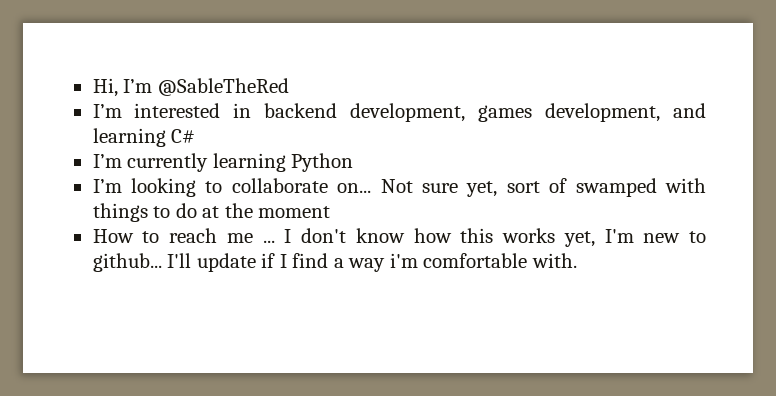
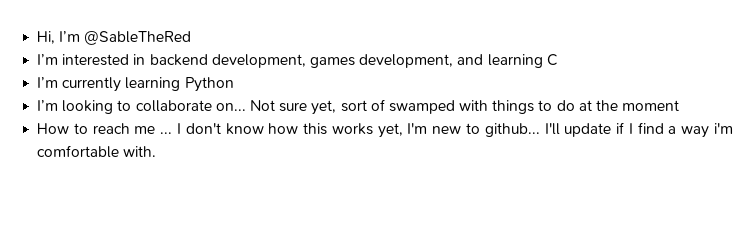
- I’m interested in backend development, games development, and learning C#
+ I’m interested in backend development, games development, and learning C

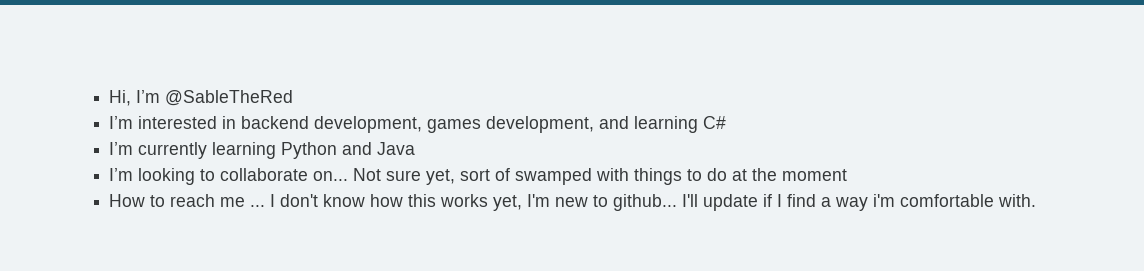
- I’m interested in backend development, games development, and learning C
+ I’m interested in backend development, games development, and learning C#
- I’m currently learning Python
+ I’m currently learning Python and Java

